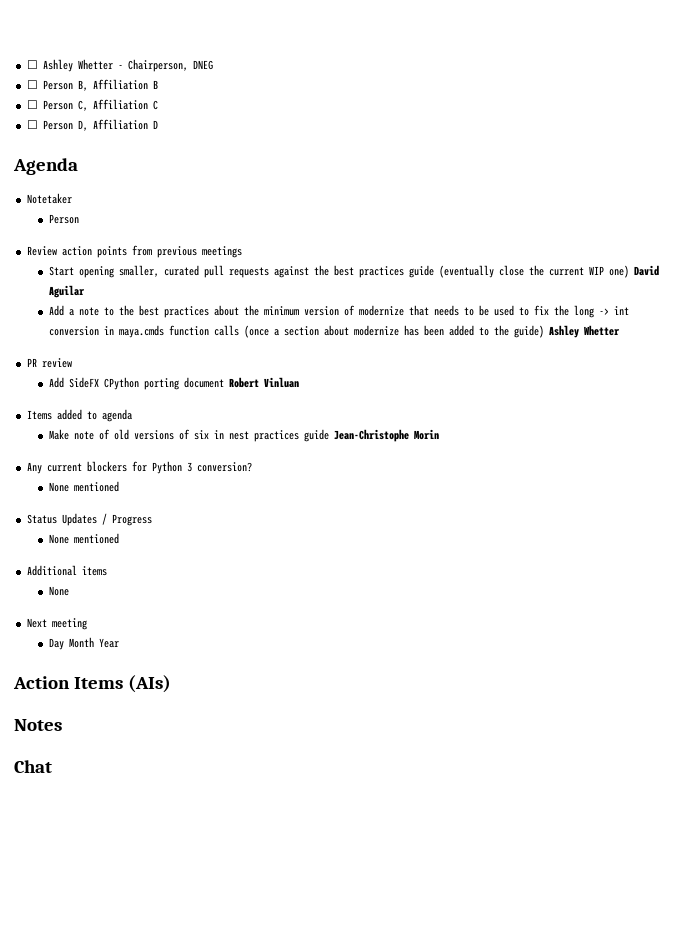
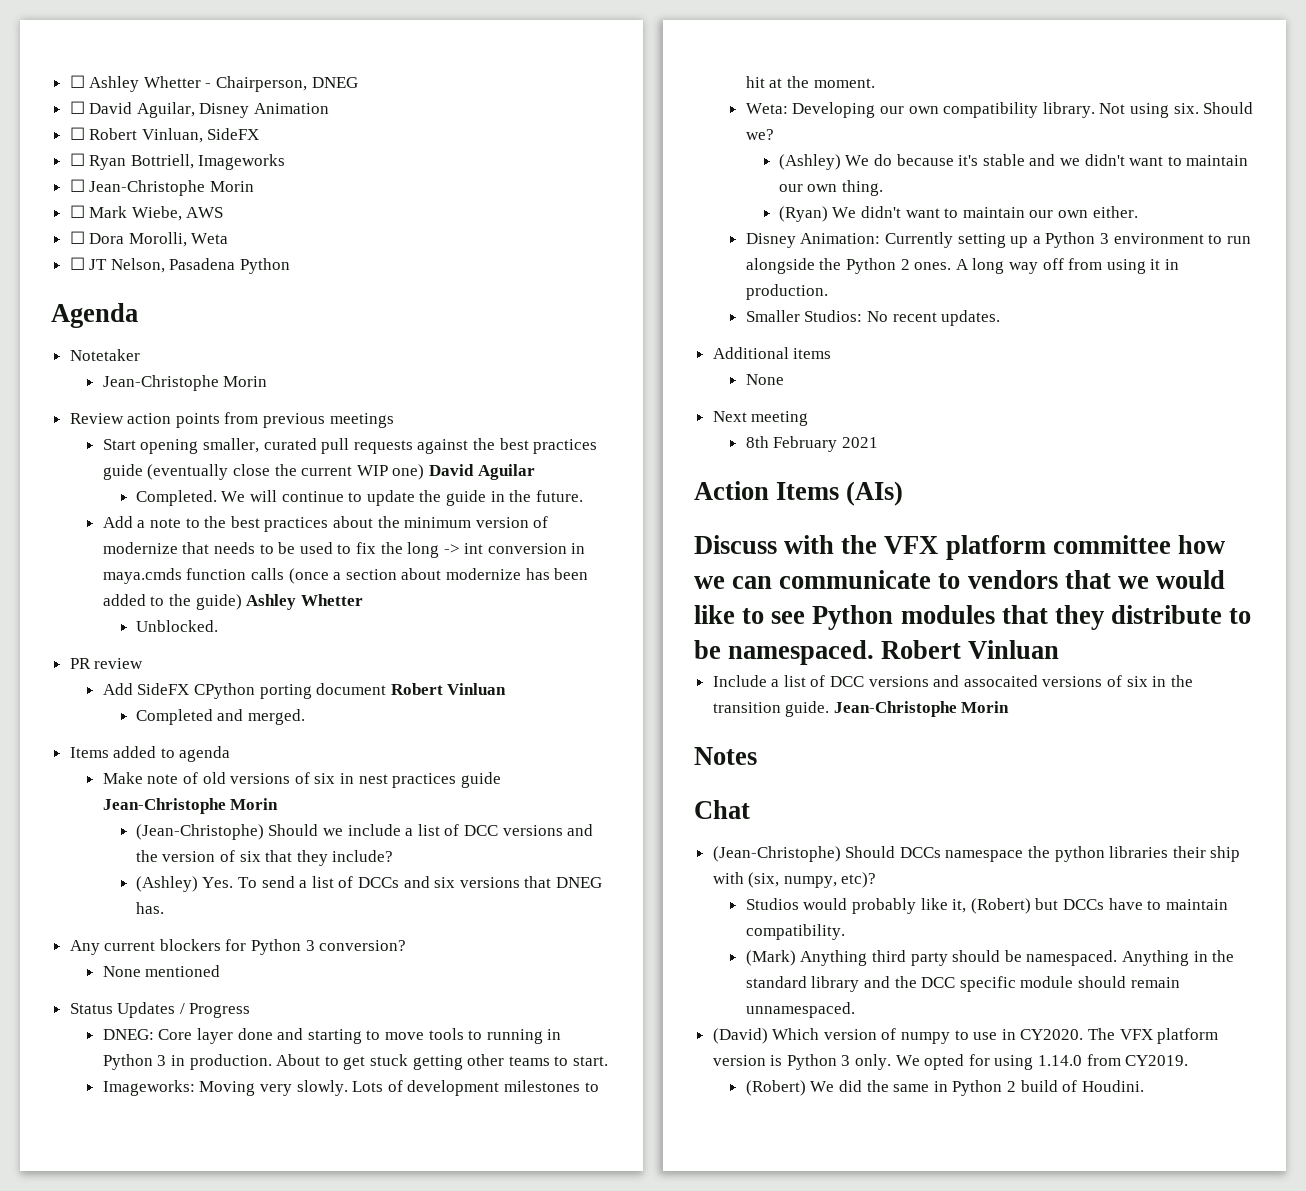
- ☐ Person B, Affiliation B
- ☐ Person C, Affiliation C
- ☐ Person D, Affiliation D
+ ☐ David Aguilar, Disney Animation
+ ☐ Robert Vinluan, SideFX
+ ☐ Ryan Bottriell, Imageworks
+ ☐ Jean-Christophe Morin
+ ☐ Mark Wiebe, AWS
+ ☐ Dora Morolli, Weta
+ ☐ JT Nelson, Pasadena Python
  Notetaker
- Person
+ Jean-Christophe Morin
+ Completed. We will continue to update the guide in the future.
+ Unblocked.
+ Completed and merged.
+ (Jean-Christophe) Should we include a list of DCC versions and the version of six that they include?
+ (Ashley) Yes. To send a list of DCCs and six versions that DNEG has.
  Status Updates / Progress
- None mentioned
+ DNEG: Core layer done and starting to move tools to running in Python 3 in production. About to get stuck getting other teams to start.
+ Imageworks: Moving very slowly. Lots of development milestones to hit at the moment.
+ Weta: Developing our own compatibility library. Not using six. Should we?
+ (Ashley) We do because it's stable and we didn't want to maintain our own thing.
+ (Ryan) We didn't want to maintain our own either.
+ Disney Animation: Currently setting up a Python 3 environment to run alongside the Python 2 ones. A long way off from using it in production.
+ Smaller Studios: No recent updates.
- Day Month Year
+ 8th February 2021
+ Discuss with the VFX platform committee how we can communicate to vendors that we would like to see Python modules that they distribute to be namespaced. Robert Vinluan
+ Include a list of DCC versions and assocaited versions of six in the transition guide. Jean-Christophe Morin
  Notes
  Chat
+ (Jean-Christophe) Should DCCs namespace the python libraries their ship with (six, numpy, etc)?
+ Studios would probably like it, (Robert) but DCCs have to maintain compatibility.
+ (Mark) Anything third party should be namespaced. Anything in the standard library and the DCC specific module should remain unnamespaced.
+ (David) Which version of numpy to use in CY2020. The VFX platform version is Python 3 only. We opted for using 1.14.0 from CY2019.
+ (Robert) We did the same in Python 2 build of Houdini.

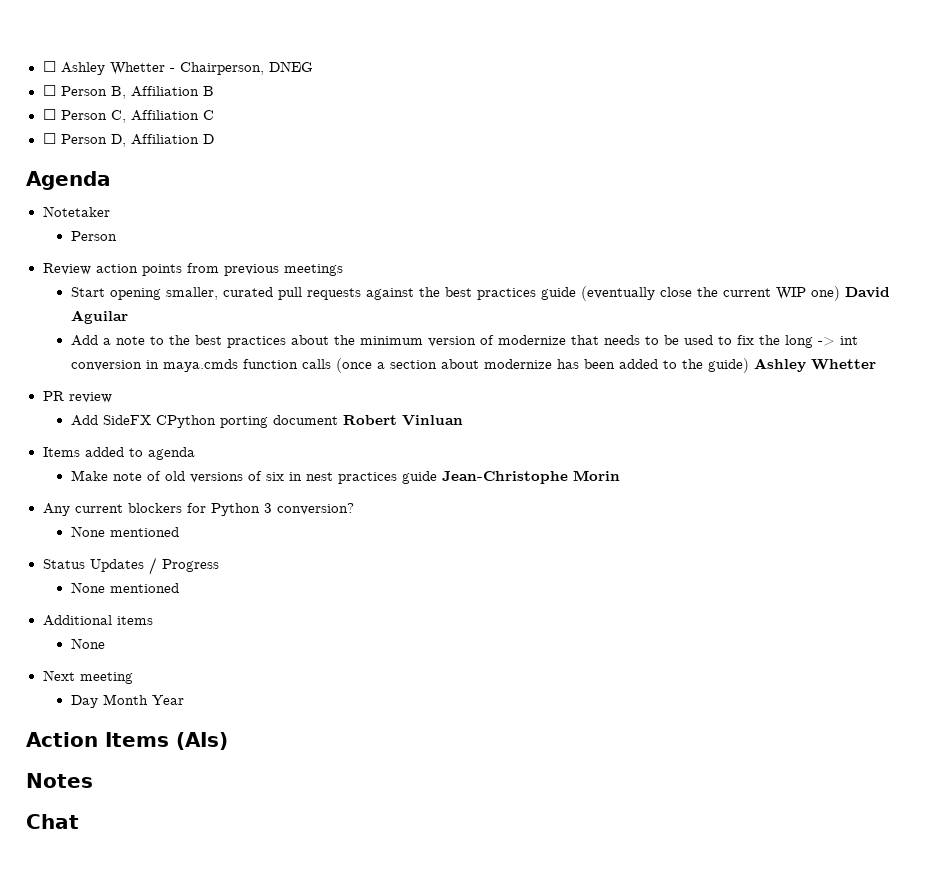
- ☐ David Aguilar, Disney Animation
- ☐ Robert Vinluan, SideFX
- ☐ Ryan Bottriell, Imageworks
- ☐ Jean-Christophe Morin
- ☐ Mark Wiebe, AWS
- ☐ Dora Morolli, Weta
- ☐ JT Nelson, Pasadena Python
+ ☐ Person B, Affiliation B
+ ☐ Person C, Affiliation C
+ ☐ Person D, Affiliation D
  Notetaker
- Jean-Christophe Morin
+ Person
- Completed. We will continue to update the guide in the future.
- Unblocked.
- Completed and merged.
- (Jean-Christophe) Should we include a list of DCC versions and the version of six that they include?
- (Ashley) Yes. To send a list of DCCs and six versions that DNEG has.
  Status Updates / Progress
- DNEG: Core layer done and starting to move tools to running in Python 3 in production. About to get stuck getting other teams to start.
- Imageworks: Moving very slowly. Lots of development milestones to hit at the moment.
- Weta: Developing our own compatibility library. Not using six. Should we?
- (Ashley) We do because it's stable and we didn't want to maintain our own thing.
- (Ryan) We didn't want to maintain our own either.
- Disney Animation: Currently setting up a Python 3 environment to run alongside the Python 2 ones. A long way off from using it in production.
- Smaller Studios: No recent updates.
+ None mentioned
- 8th February 2021
+ Day Month Year
- Discuss with the VFX platform committee how we can communicate to vendors that we would like to see Python modules that they distribute to be namespaced. Robert Vinluan
- Include a list of DCC versions and assocaited versions of six in the transition guide. Jean-Christophe Morin
  Notes
  Chat
- (Jean-Christophe) Should DCCs namespace the python libraries their ship with (six, numpy, etc)?
- Studios would probably like it, (Robert) but DCCs have to maintain compatibility.
- (Mark) Anything third party should be namespaced. Anything in the standard library and the DCC specific module should remain unnamespaced.
- (David) Which version of numpy to use in CY2020. The VFX platform version is Python 3 only. We opted for using 1.14.0 from CY2019.
- (Robert) We did the same in Python 2 build of Houdini.

